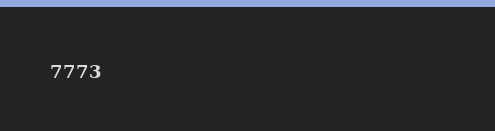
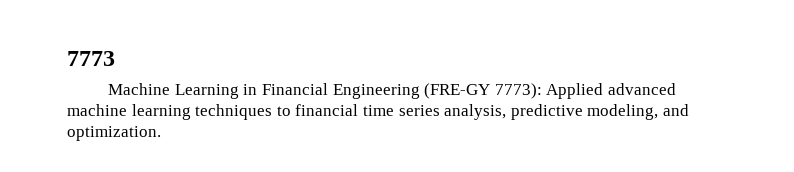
+ Machine Learning in Financial Engineering (FRE-GY 7773): Applied advanced machine learning techniques to financial time series analysis, predictive modeling, and optimization.

